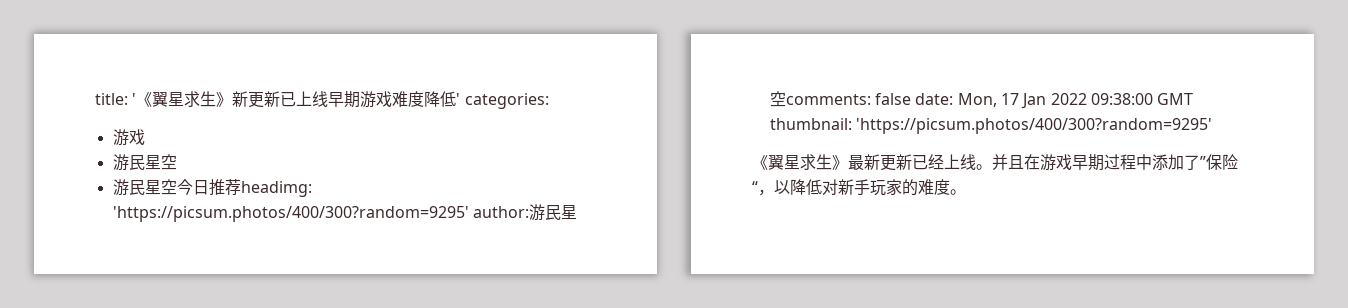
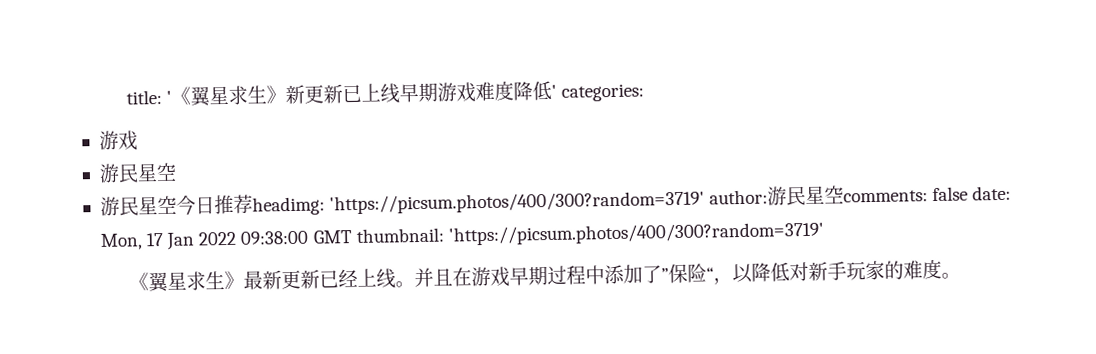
- 游民星空今日推荐headimg: 'https://picsum.photos/400/300?random=9295' author:游民星空comments: false date: Mon, 17 Jan 2022 09:38:00 GMT thumbnail: 'https://picsum.photos/400/300?random=9295'
+ 游民星空今日推荐headimg: 'https://picsum.photos/400/300?random=3719' author:游民星空comments: false date: Mon, 17 Jan 2022 09:38:00 GMT thumbnail: 'https://picsum.photos/400/300?random=3719'

